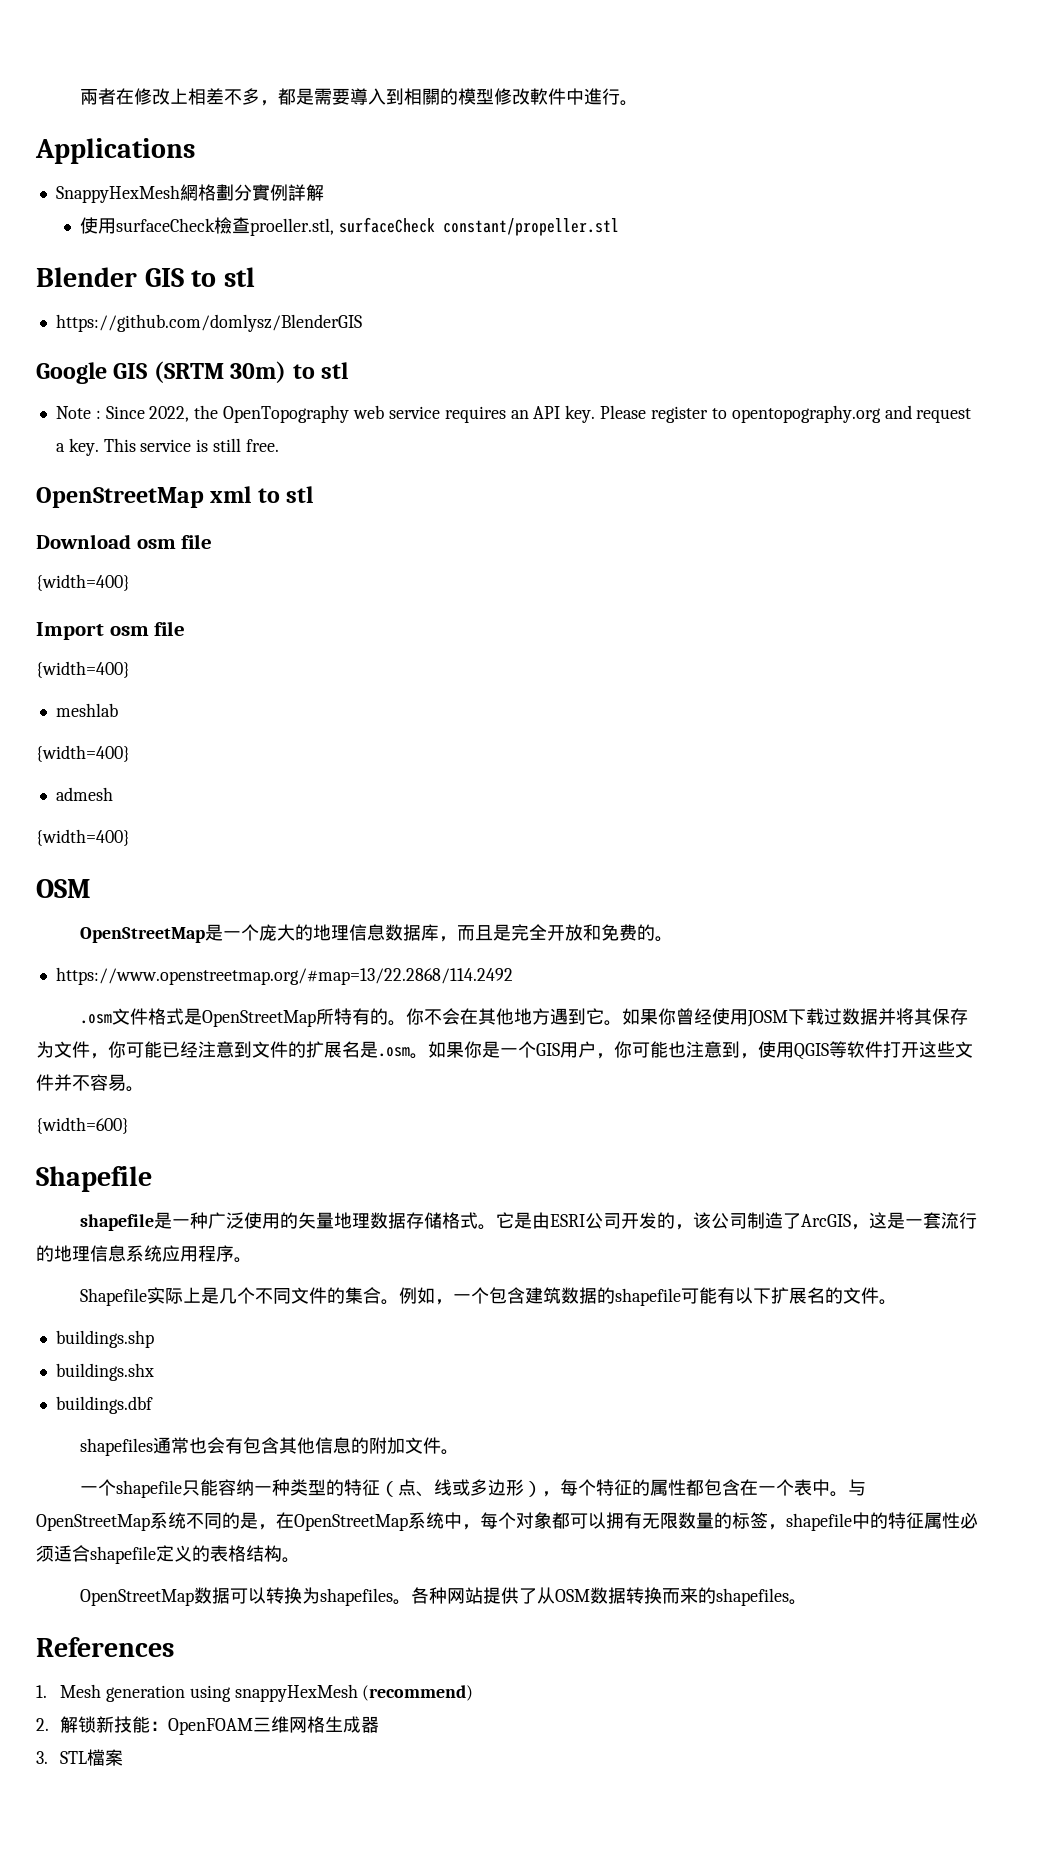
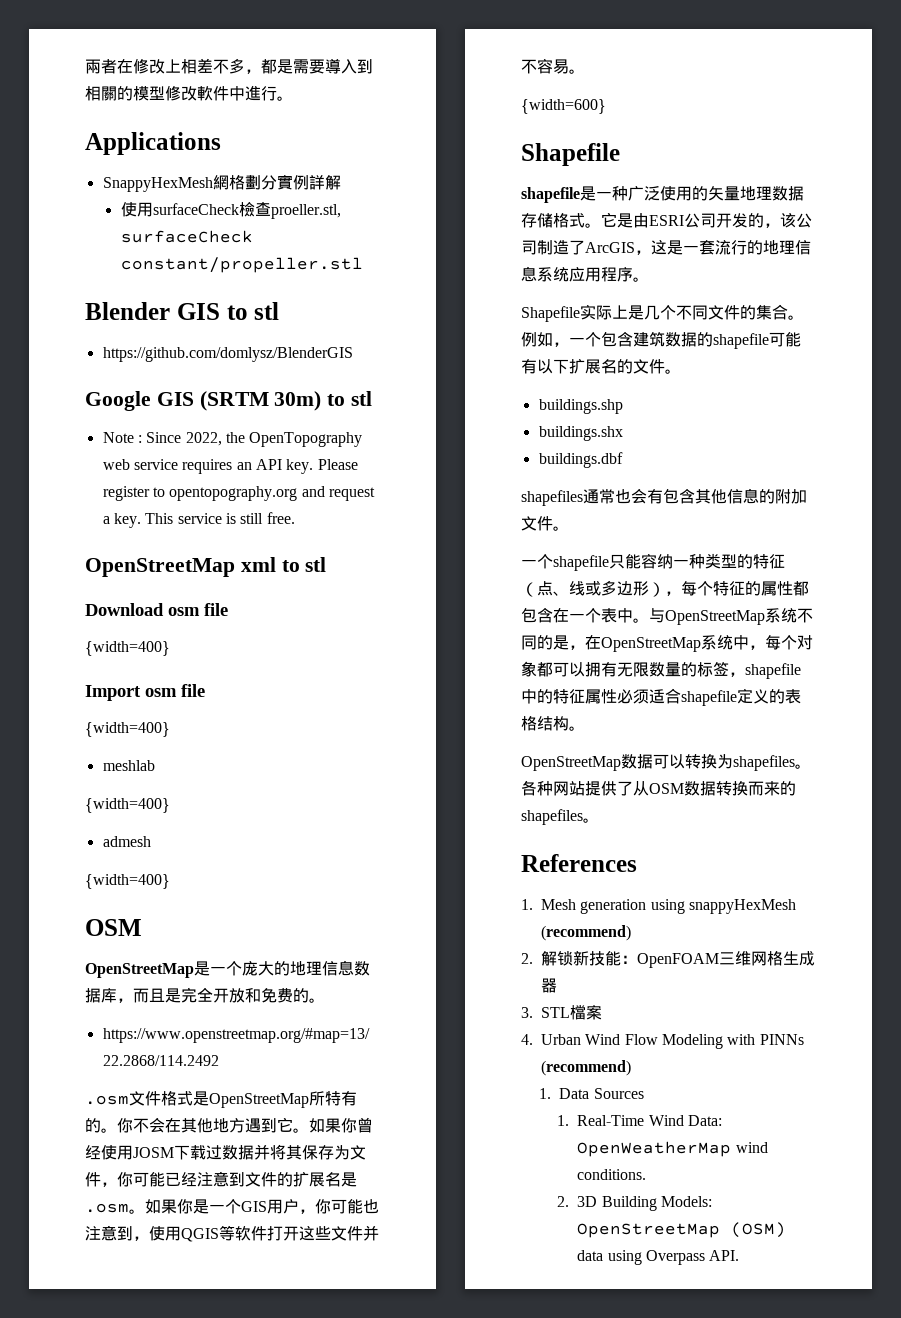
+ 4. Urban Wind Flow Modeling with PINNs (recommend)
+ 1. Data Sources
+ 1. Real-Time Wind Data: OpenWeatherMap wind conditions.
+ 2. 3D Building Models: OpenStreetMap (OSM) data using Overpass API.

